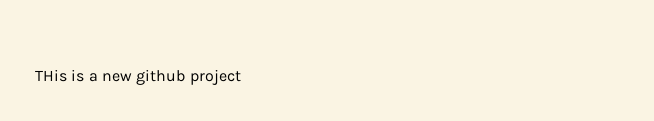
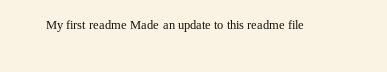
- THis is a new github project
+ My first readme Made an update to this readme file

